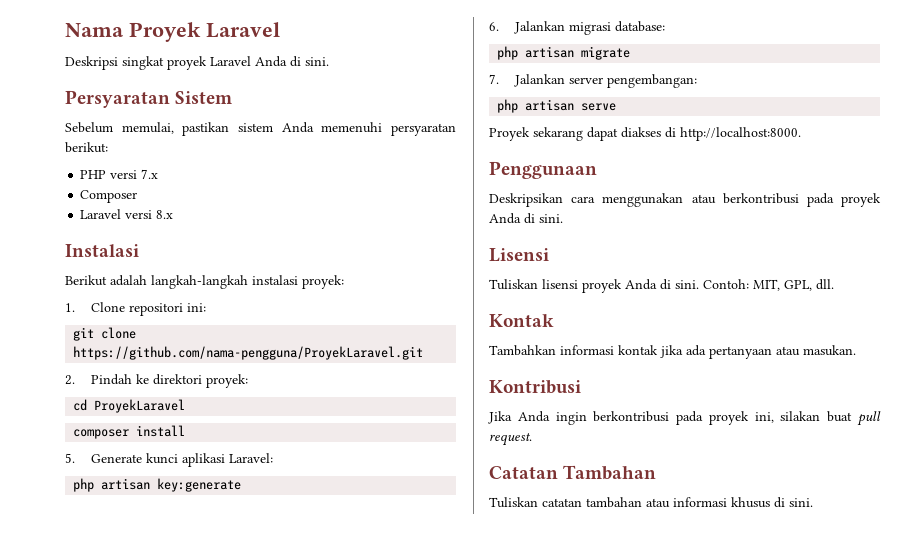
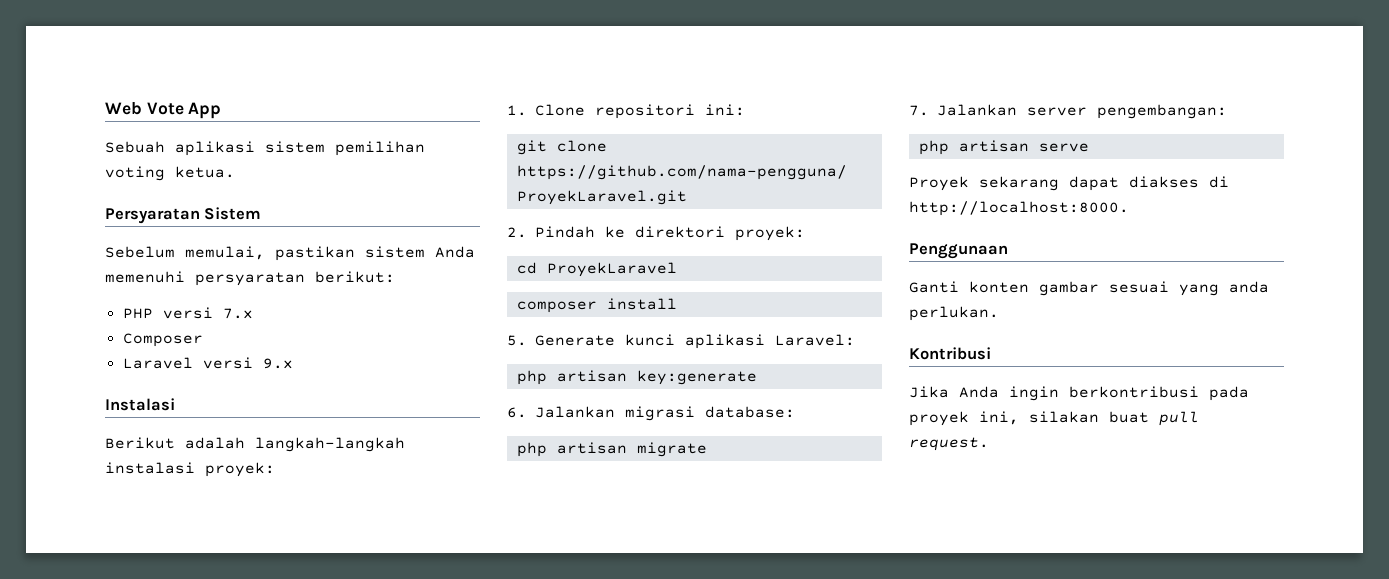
- Nama Proyek Laravel
- Deskripsi singkat proyek Laravel Anda di sini.
+ Web Vote App
+ Sebuah aplikasi sistem pemilihan voting ketua.
- Laravel versi 8.x
+ Laravel versi 9.x
- Deskripsikan cara menggunakan atau berkontribusi pada proyek Anda di sini.
- Lisensi
- Tuliskan lisensi proyek Anda di sini. Contoh: MIT, GPL, dll.
- Kontak
- Tambahkan informasi kontak jika ada pertanyaan atau masukan.
+ Ganti konten gambar sesuai yang anda perlukan.
- Catatan Tambahan
- Tuliskan catatan tambahan atau informasi khusus di sini.

